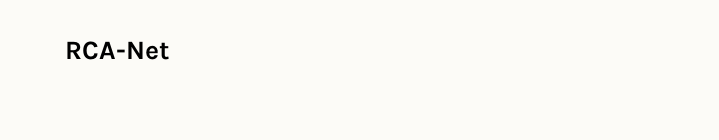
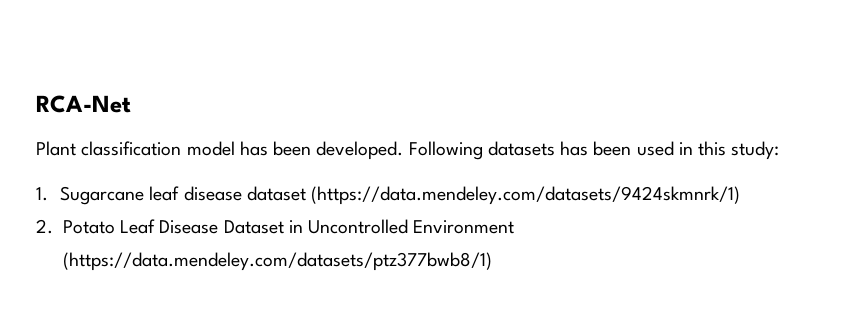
+ Plant classification model has been developed. Following datasets has been used in this study:
+ 1. Sugarcane leaf disease dataset (https://data.mendeley.com/datasets/9424skmnrk/1)
+ 2. Potato Leaf Disease Dataset in Uncontrolled Environment (https://data.mendeley.com/datasets/ptz377bwb8/1)

